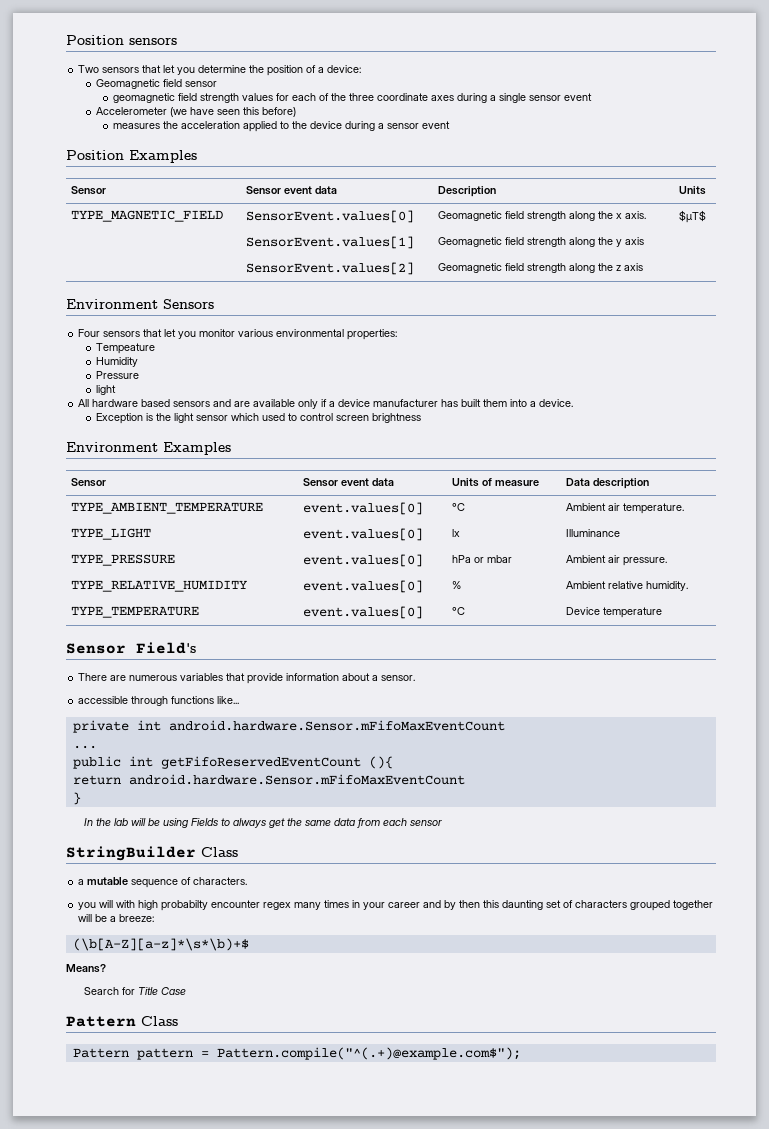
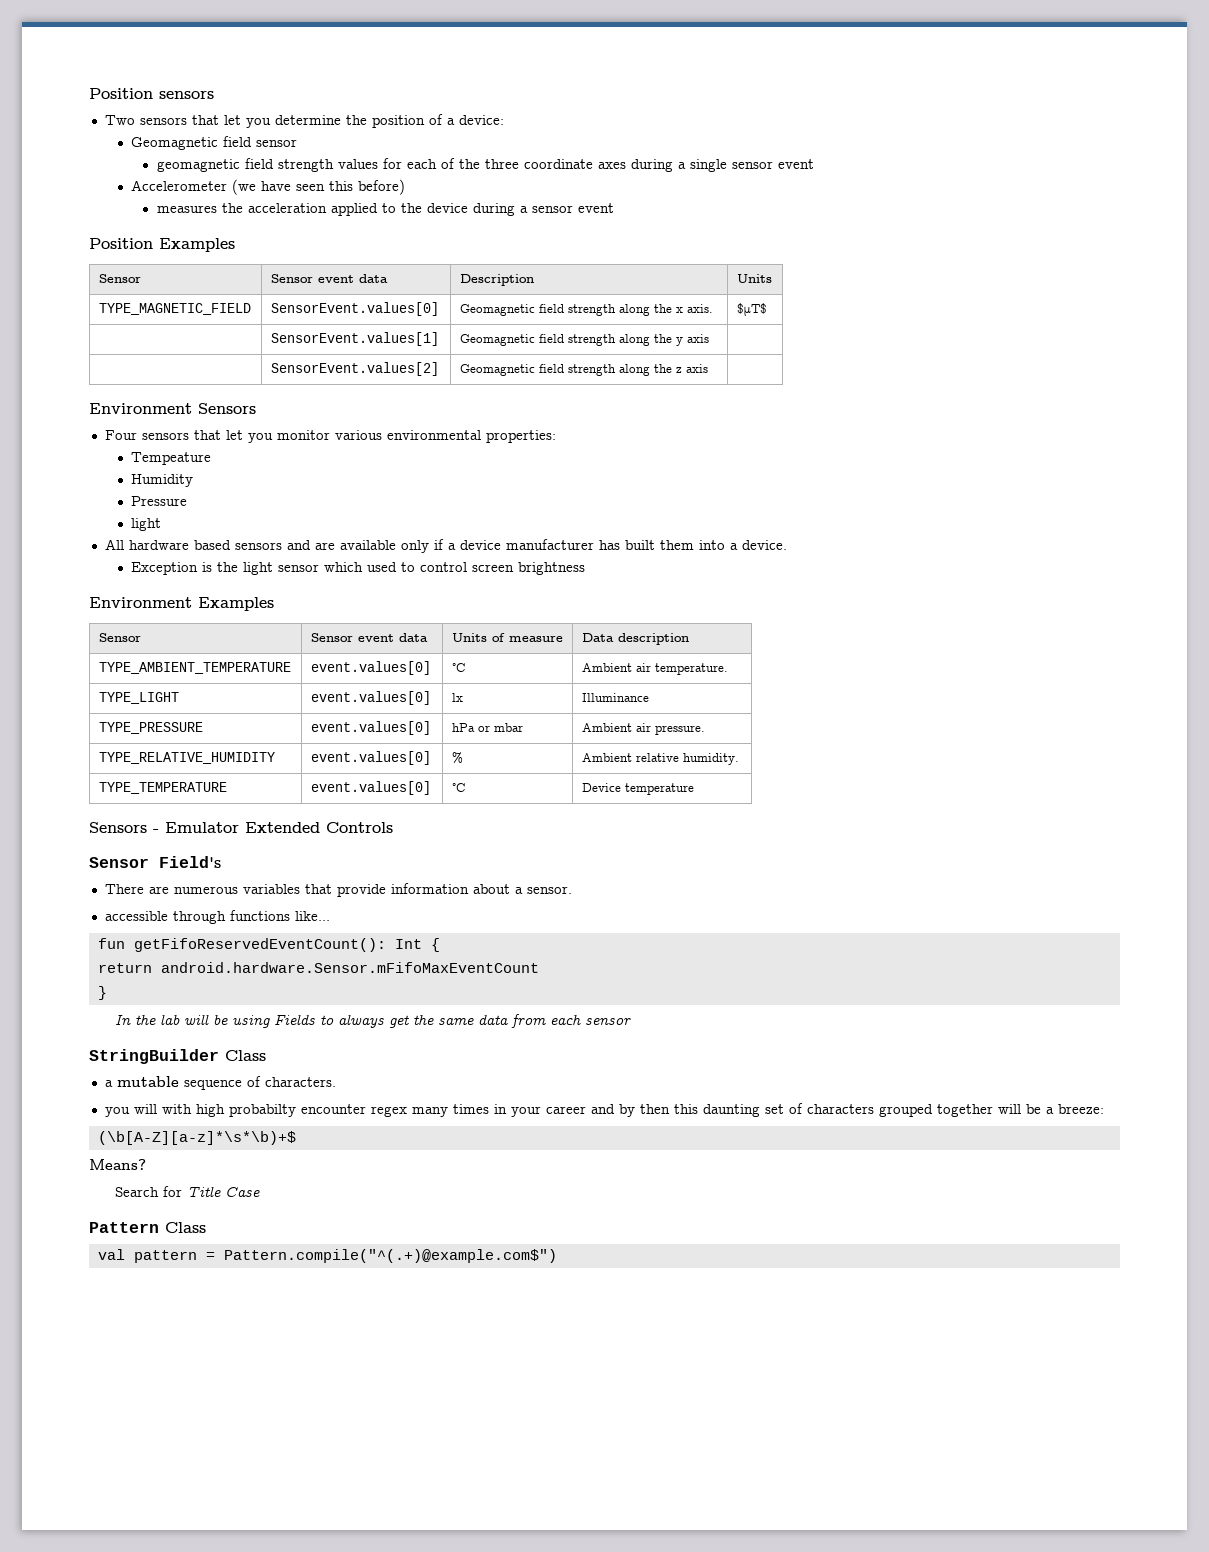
+ Sensors - Emulator Extended Controls
- private int android.hardware.Sensor.mFifoMaxEventCount
- ...
- public int getFifoReservedEventCount (){
+ fun getFifoReservedEventCount(): Int {
- Pattern pattern = Pattern.compile("^(.+)@example.com$");
+ val pattern = Pattern.compile("^(.+)@example.com$")

